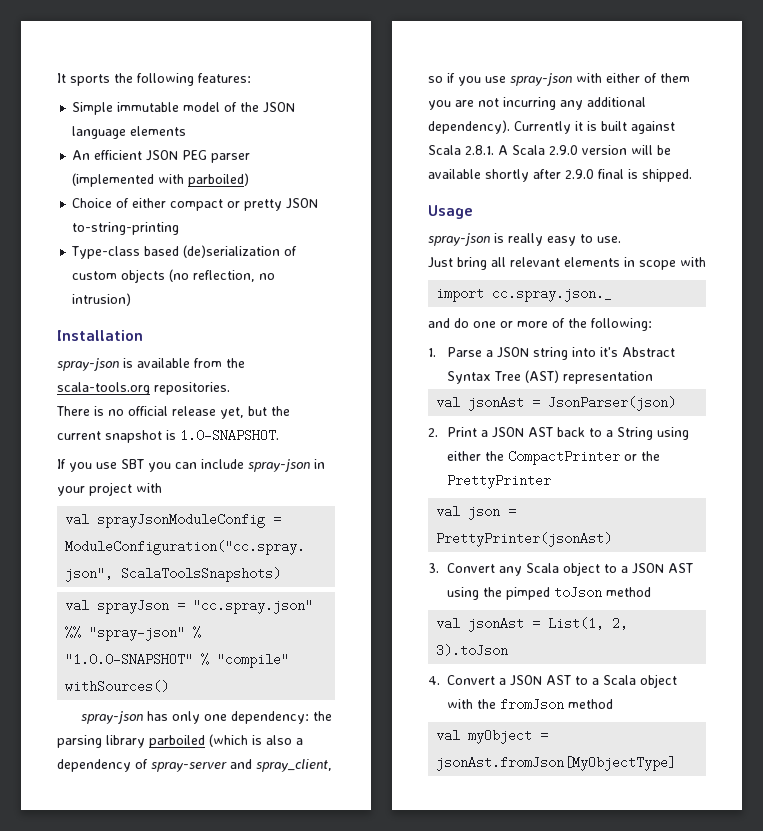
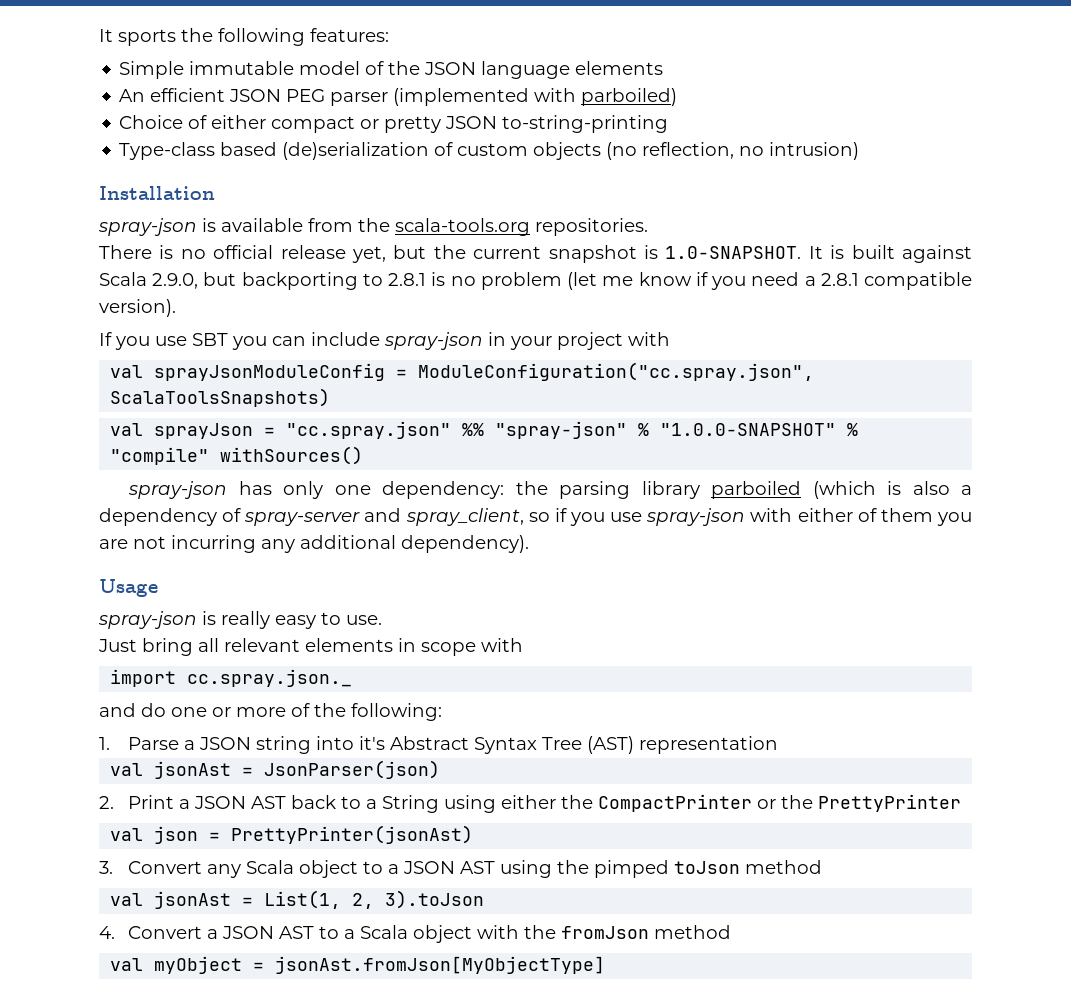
- There is no official release yet, but the current snapshot is 1.0-SNAPSHOT.
+ There is no official release yet, but the current snapshot is 1.0-SNAPSHOT. It is built against Scala 2.9.0, but backporting to 2.8.1 is no problem (let me know if you need a 2.8.1 compatible version).
- Currently it is built against Scala 2.8.1. A Scala 2.9.0 version will be available shortly after 2.9.0 final is shipped.

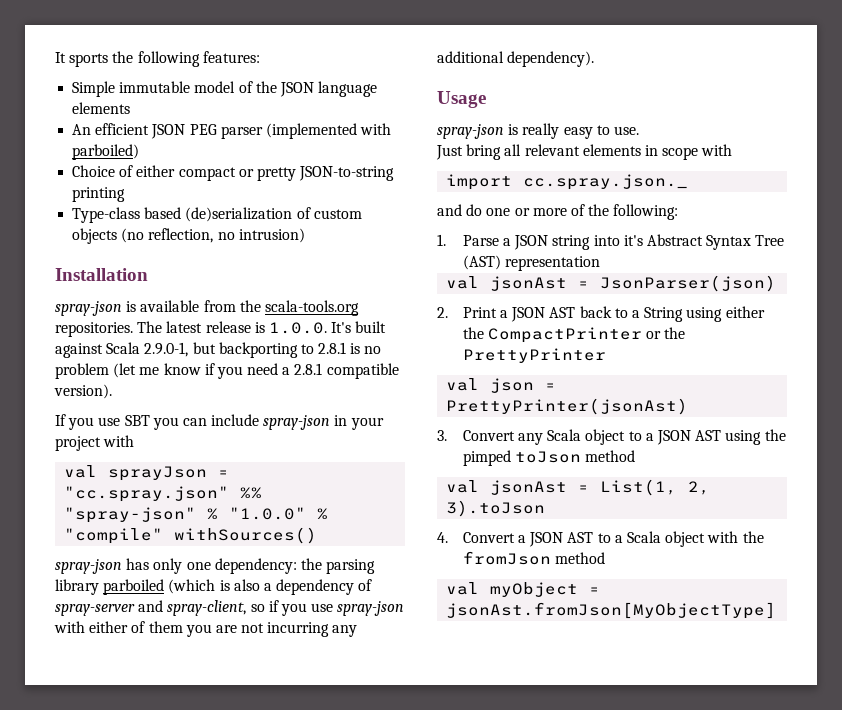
- Choice of either compact or pretty JSON to-string-printing
+ Choice of either compact or pretty JSON-to-string printing
- spray-json is available from the scala-tools.org repositories.
- There is no official release yet, but the current snapshot is 1.0-SNAPSHOT. It is built against Scala 2.9.0, but backporting to 2.8.1 is no problem (let me know if you need a 2.8.1 compatible version).
+ spray-json is available from the scala-tools.org repositories. The latest release is 1.0.0. It's built against Scala 2.9.0-1, but backporting to 2.8.1 is no problem (let me know if you need a 2.8.1 compatible version).
- val sprayJsonModuleConfig = ModuleConfiguration("cc.spray.json", ScalaToolsSnapshots)
- val sprayJson = "cc.spray.json" %% "spray-json" % "1.0.0-SNAPSHOT" % "compile" withSources()
+ val sprayJson = "cc.spray.json" %% "spray-json" % "1.0.0" % "compile" withSources()
- spray-json has only one dependency: the parsing library parboiled (which is also a dependency of spray-server and spray_client, so if you use spray-json with either of them you are not incurring any additional dependency).
+ spray-json has only one dependency: the parsing library parboiled (which is also a dependency of spray-server and spray-client, so if you use spray-json with either of them you are not incurring any additional dependency).

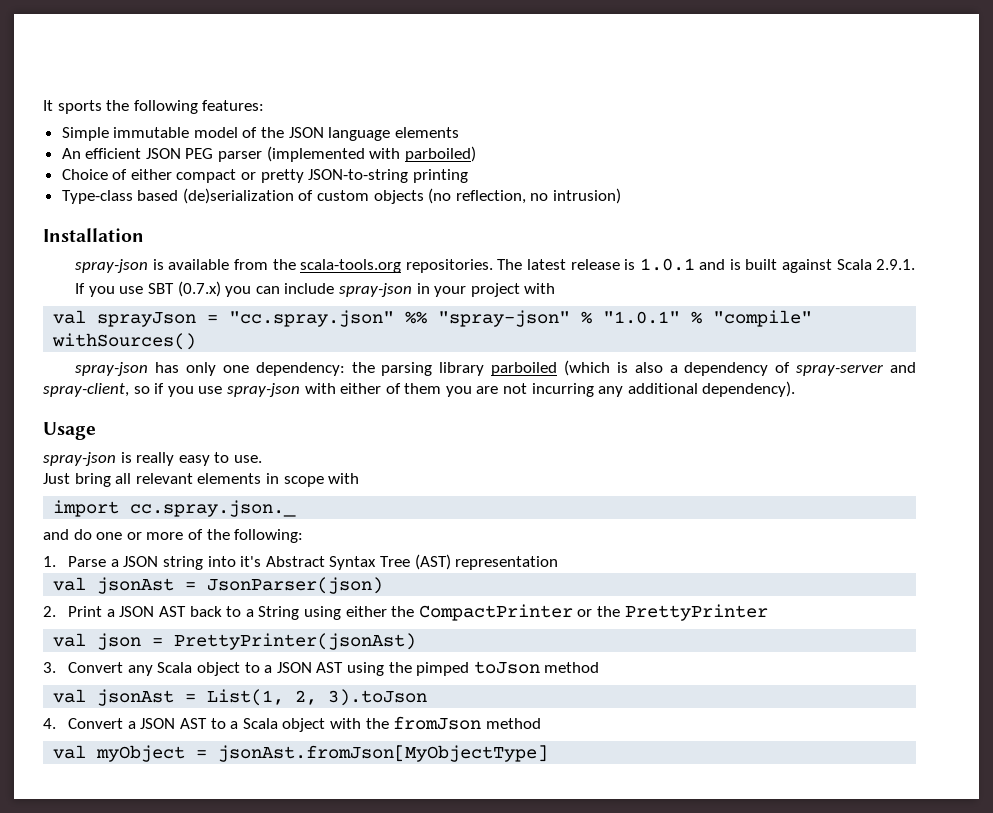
- The latest release is 1.0.0. It's built against Scala 2.9.0-1, but backporting to 2.8.1 is no problem (let me know if you need a 2.8.1 compatible version).
+ The latest release is 1.0.1 and is built against Scala 2.9.1.
- If you use SBT you can include spray-json in your project with
+ If you use SBT (0.7.x) you can include spray-json in your project with
- val sprayJson = "cc.spray.json" %% "spray-json" % "1.0.0" % "compile" withSources()
+ val sprayJson = "cc.spray.json" %% "spray-json" % "1.0.1" % "compile" withSources()

